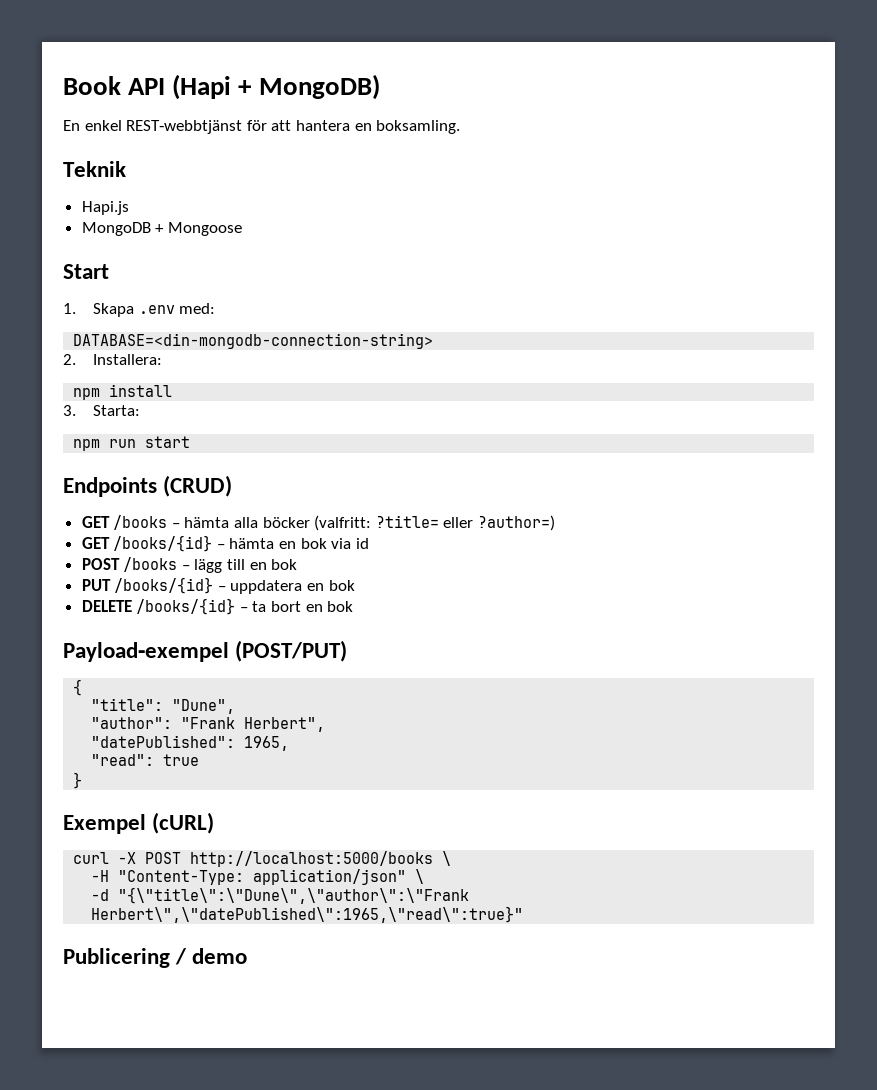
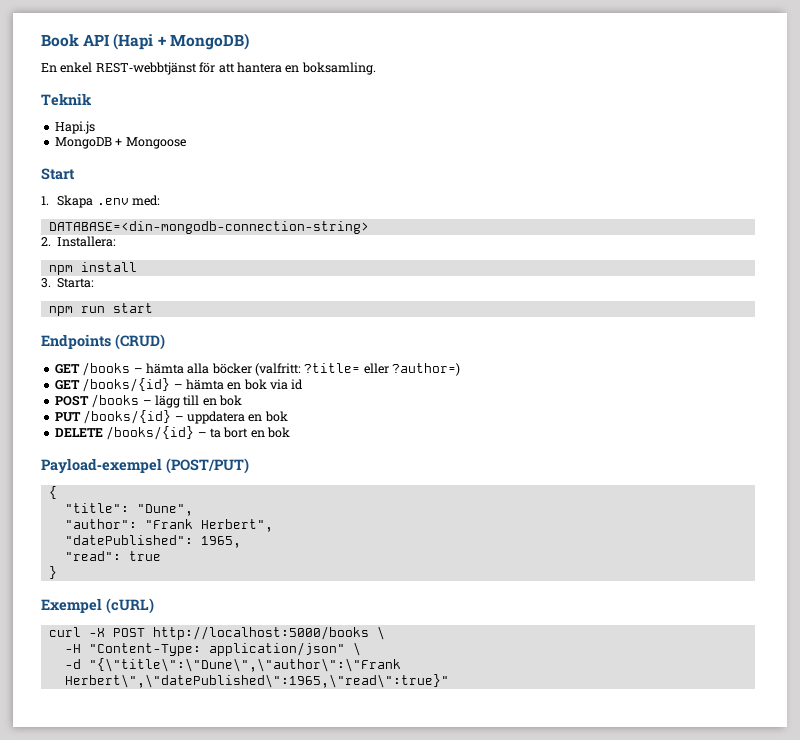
- Publicering / demo

